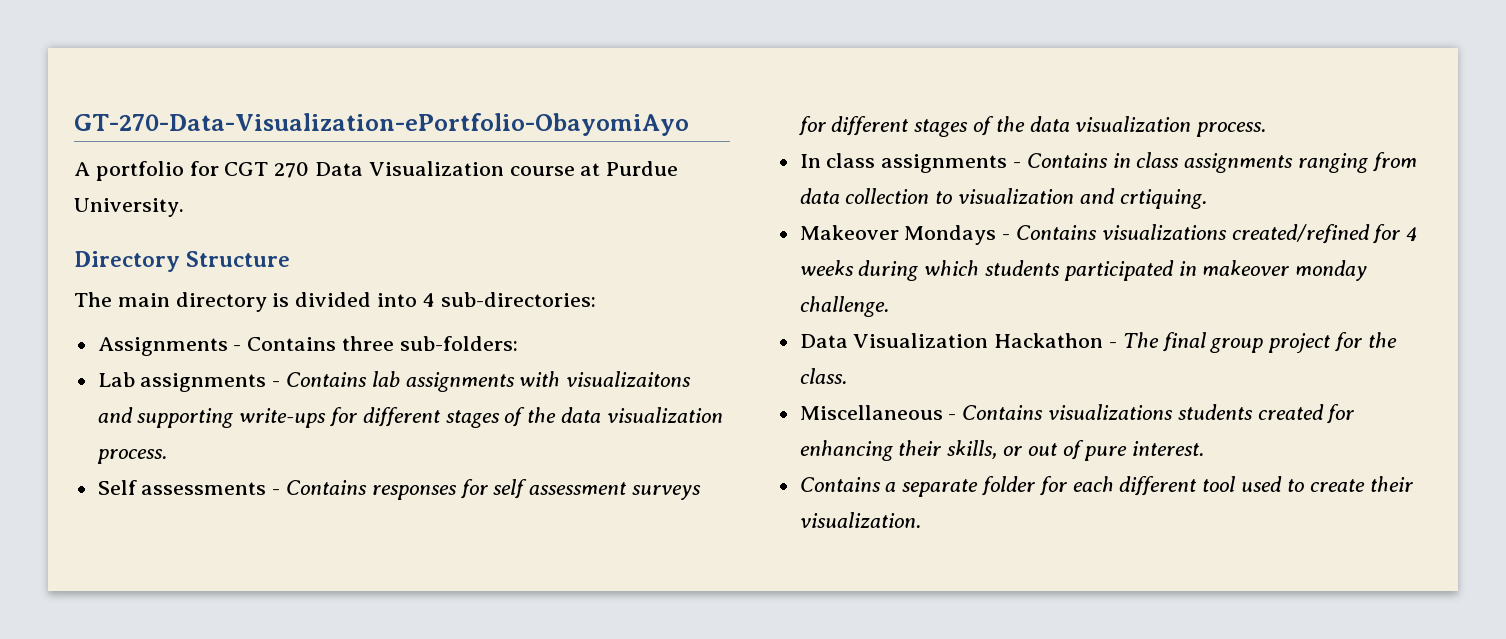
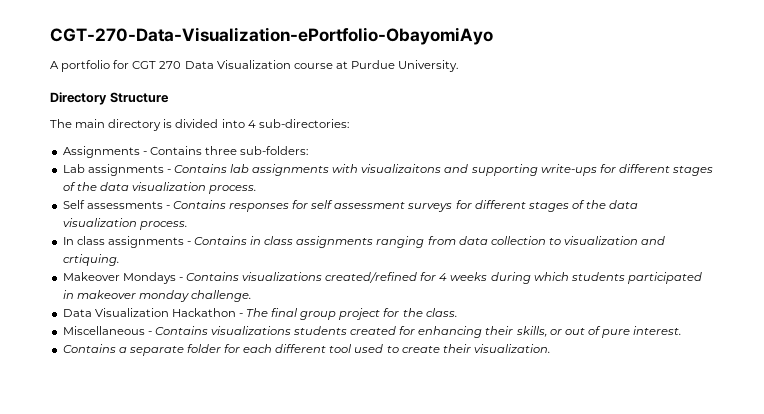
- GT-270-Data-Visualization-ePortfolio-ObayomiAyo
+ CGT-270-Data-Visualization-ePortfolio-ObayomiAyo

